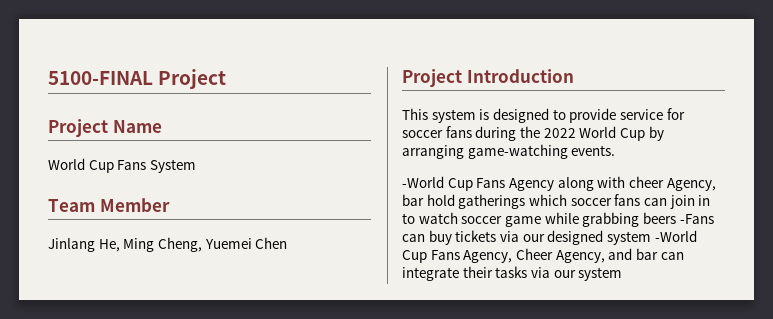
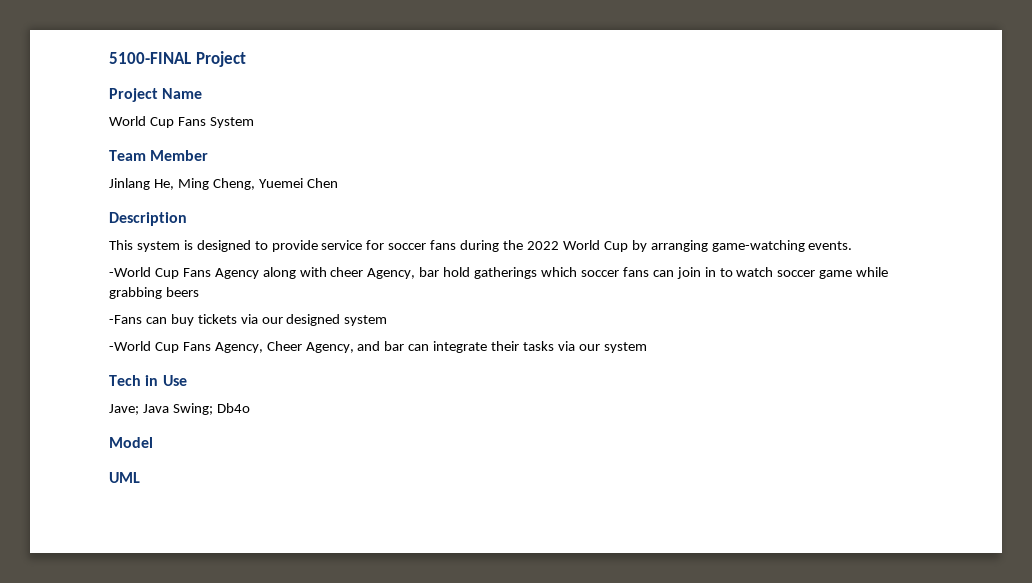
- Project Introduction
+ Description
- -World Cup Fans Agency along with cheer Agency, bar hold gatherings which soccer fans can join in to watch soccer game while grabbing beers -Fans can buy tickets via our designed system -World Cup Fans Agency, Cheer Agency, and bar can integrate their tasks via our system
+ -World Cup Fans Agency along with cheer Agency, bar hold gatherings which soccer fans can join in to watch soccer game while grabbing beers
+ -Fans can buy tickets via our designed system
+ -World Cup Fans Agency, Cheer Agency, and bar can integrate their tasks via our system
+ Tech in Use
+ Jave; Java Swing; Db4o
+ Model
+ UML

